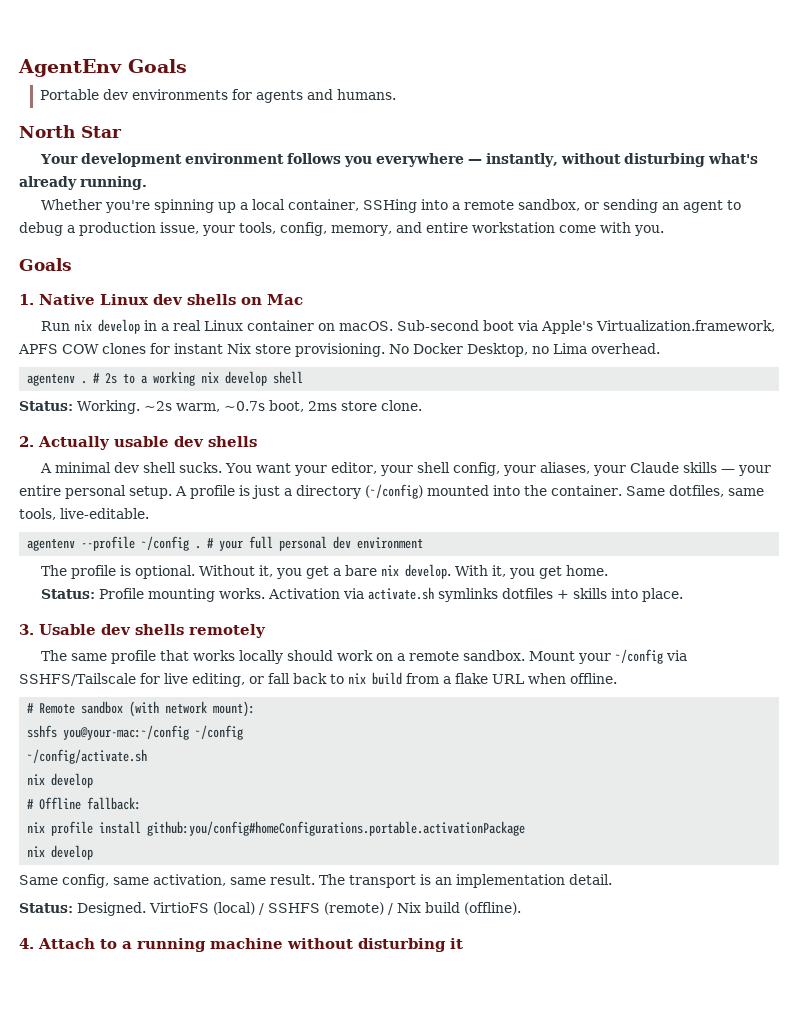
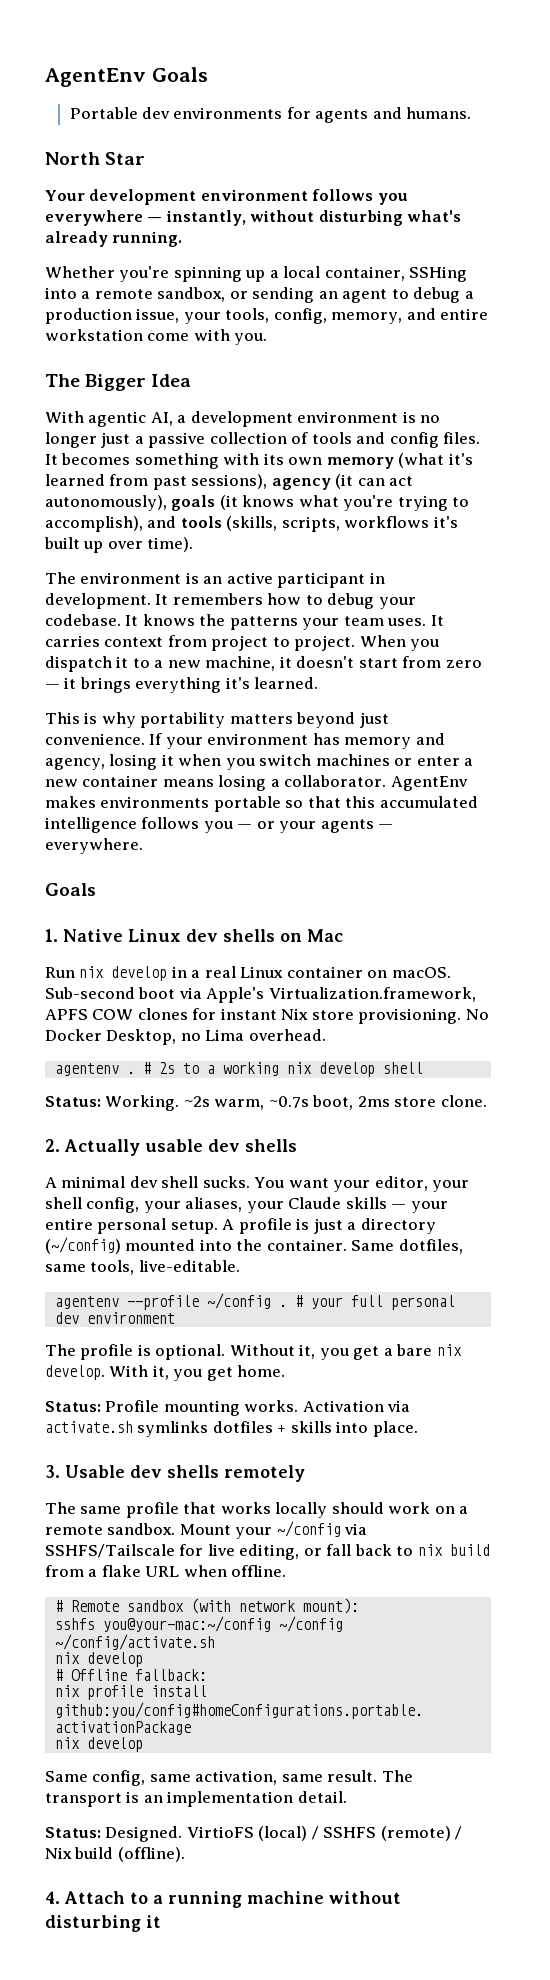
+ The Bigger Idea
+ With agentic AI, a development environment is no longer just a passive collection of tools and config files. It becomes something with its own memory (what it's learned from past sessions), agency (it can act autonomously), goals (it knows what you're trying to accomplish), and tools (skills, scripts, workflows it's built up over time).
+ The environment is an active participant in development. It remembers how to debug your codebase. It knows the patterns your team uses. It carries context from project to project. When you dispatch it to a new machine, it doesn't start from zero — it brings everything it's learned.
+ This is why portability matters beyond just convenience. If your environment has memory and agency, losing it when you switch machines or enter a new container means losing a collaborator. AgentEnv makes environments portable so that this accumulated intelligence follows you — or your agents — everywhere.

